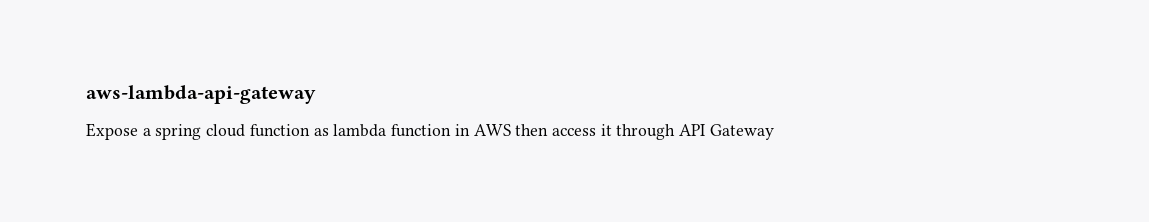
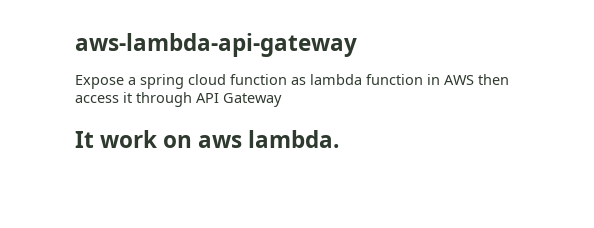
+ It work on aws lambda.

